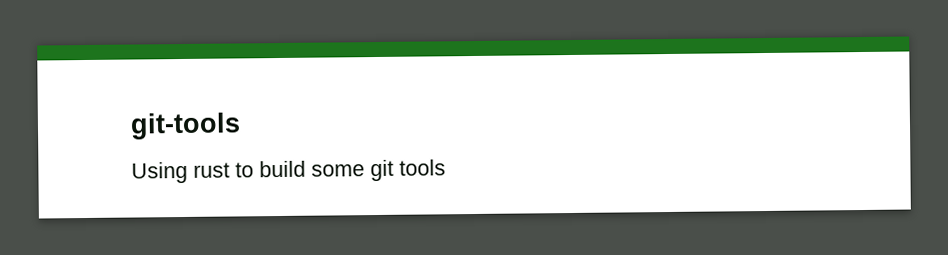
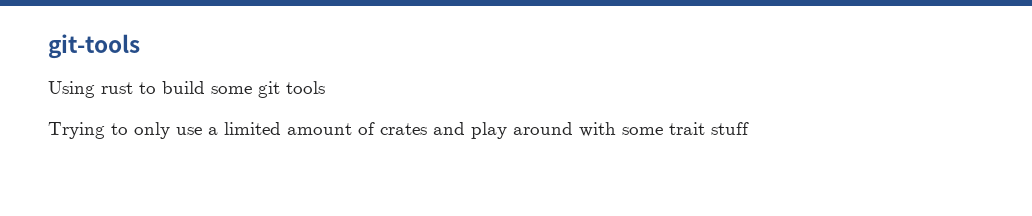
+ Trying to only use a limited amount of crates and play around with some trait stuff

